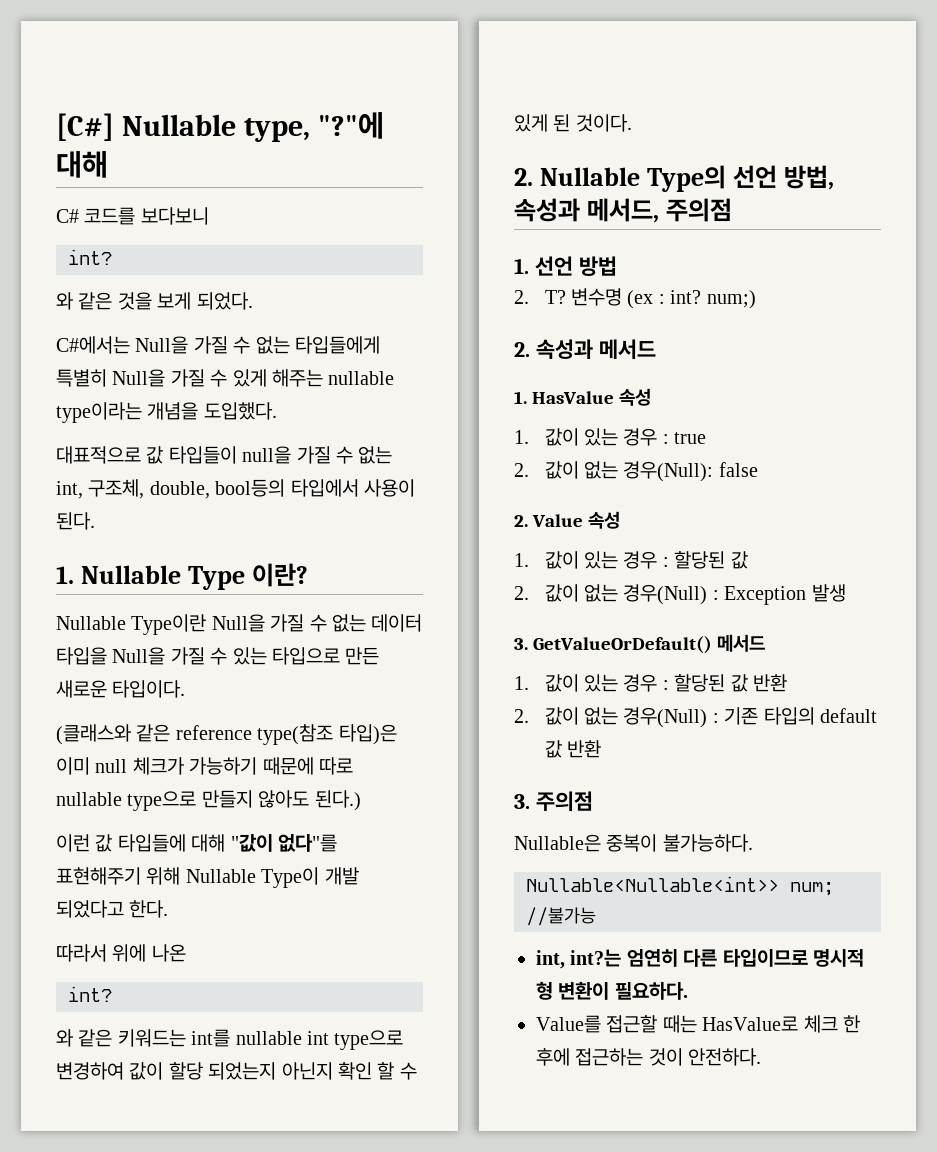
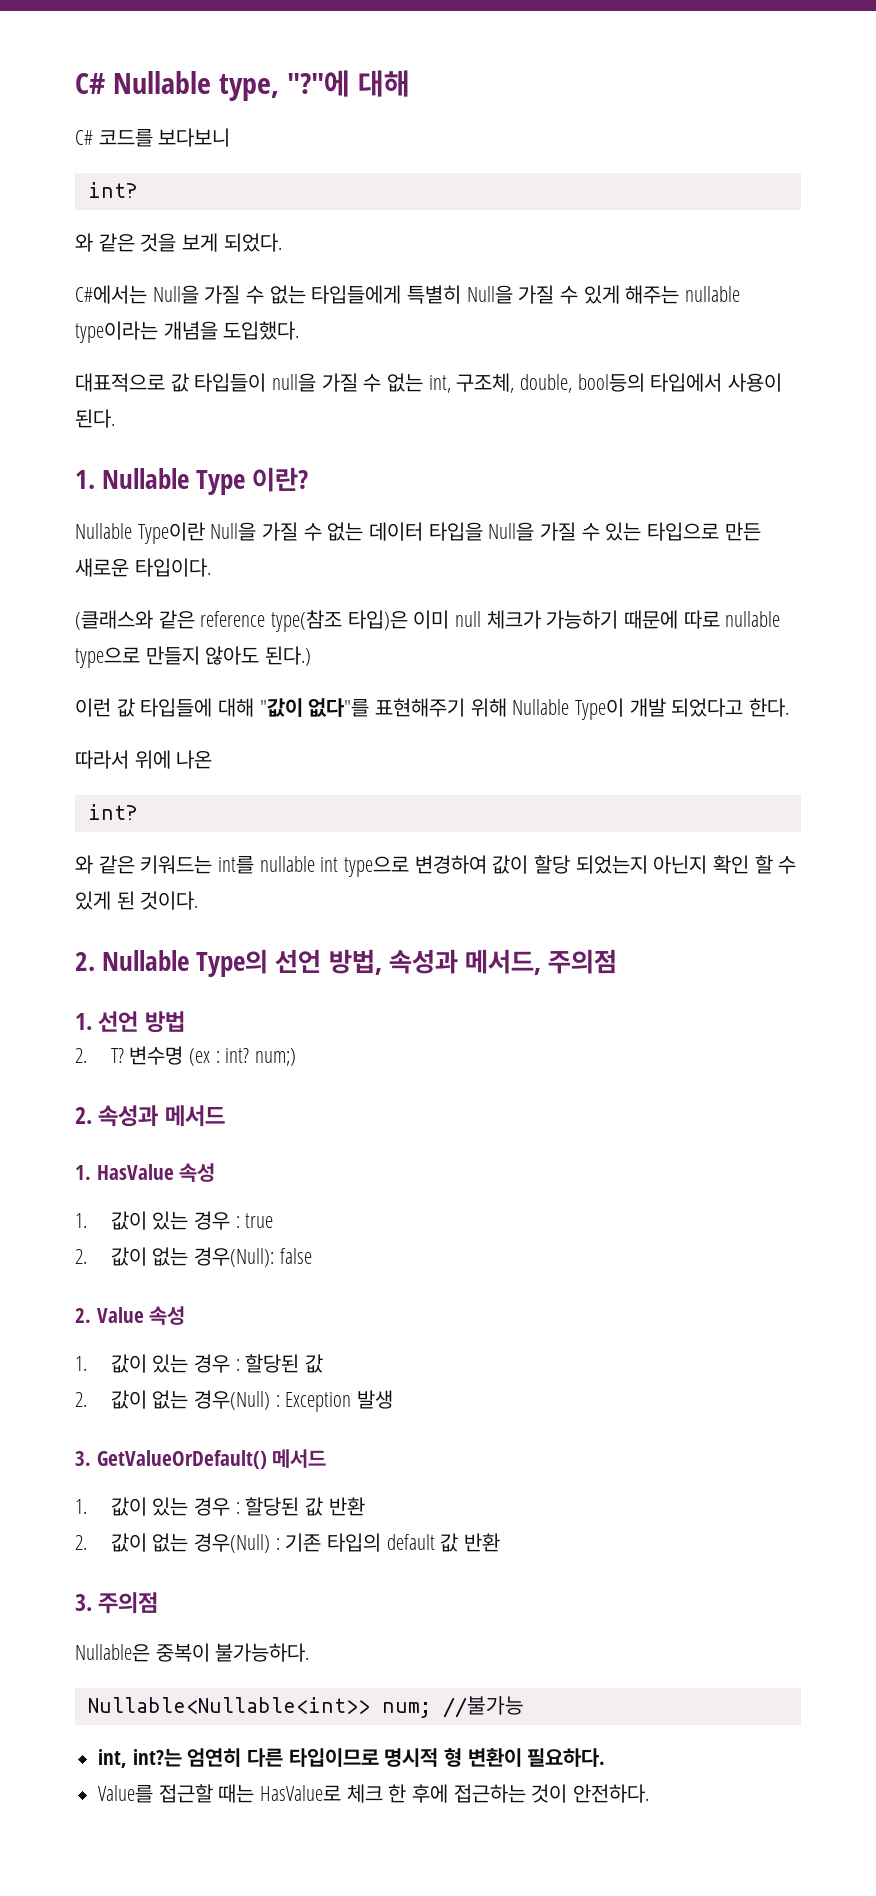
- [C#] Nullable type, "?"에 대해
+ C# Nullable type, "?"에 대해

